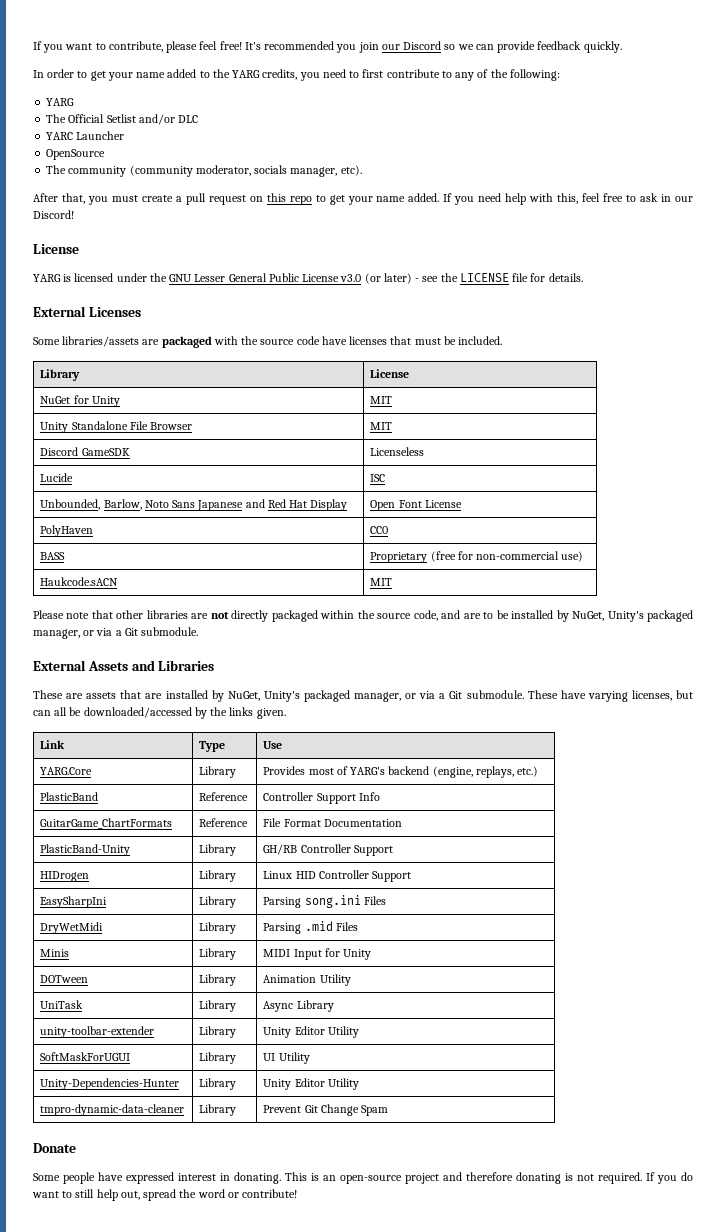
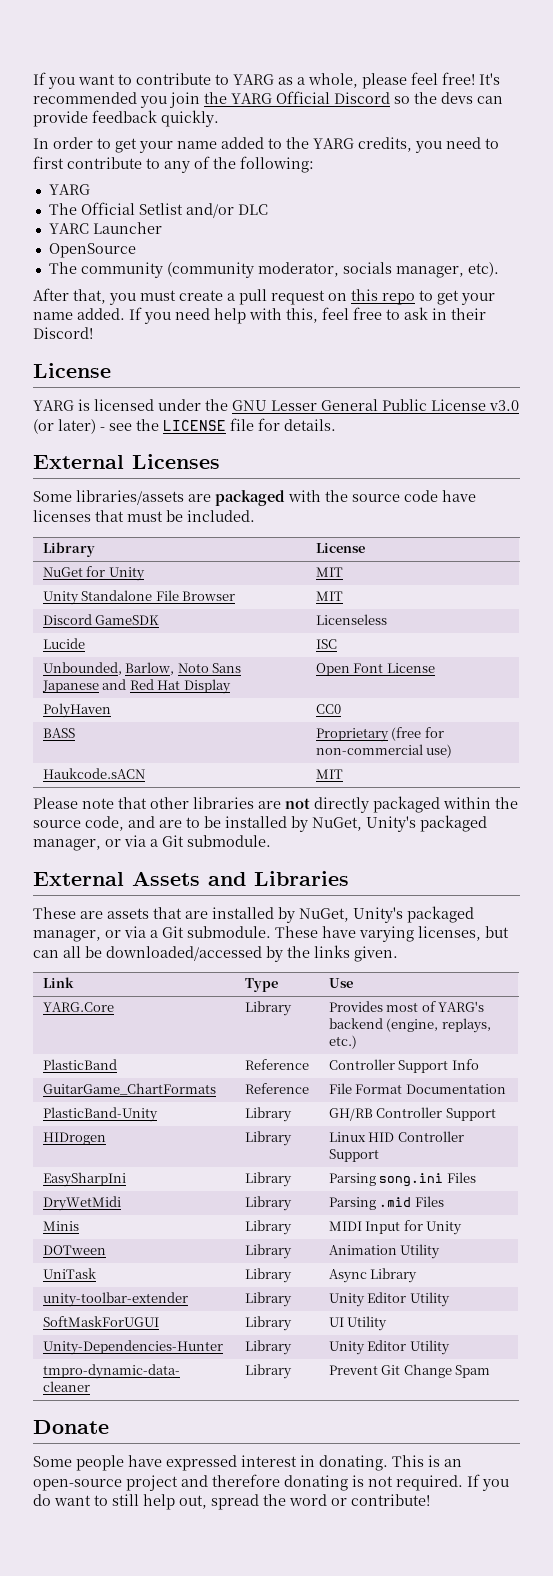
- If you want to contribute, please feel free!
+ If you want to contribute to YARG as a whole, please feel free!
- It's recommended you join our Discord so we can provide feedback quickly.
+ It's recommended you join the YARG Official Discord so the devs can provide feedback quickly.
- If you need help with this, feel free to ask in our Discord!
+ If you need help with this, feel free to ask in their Discord!

